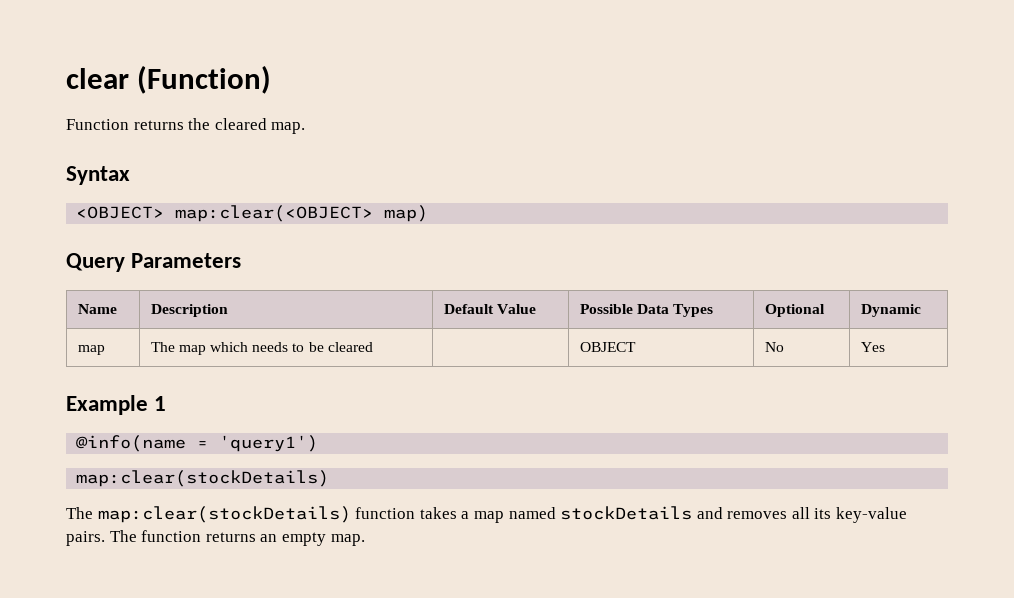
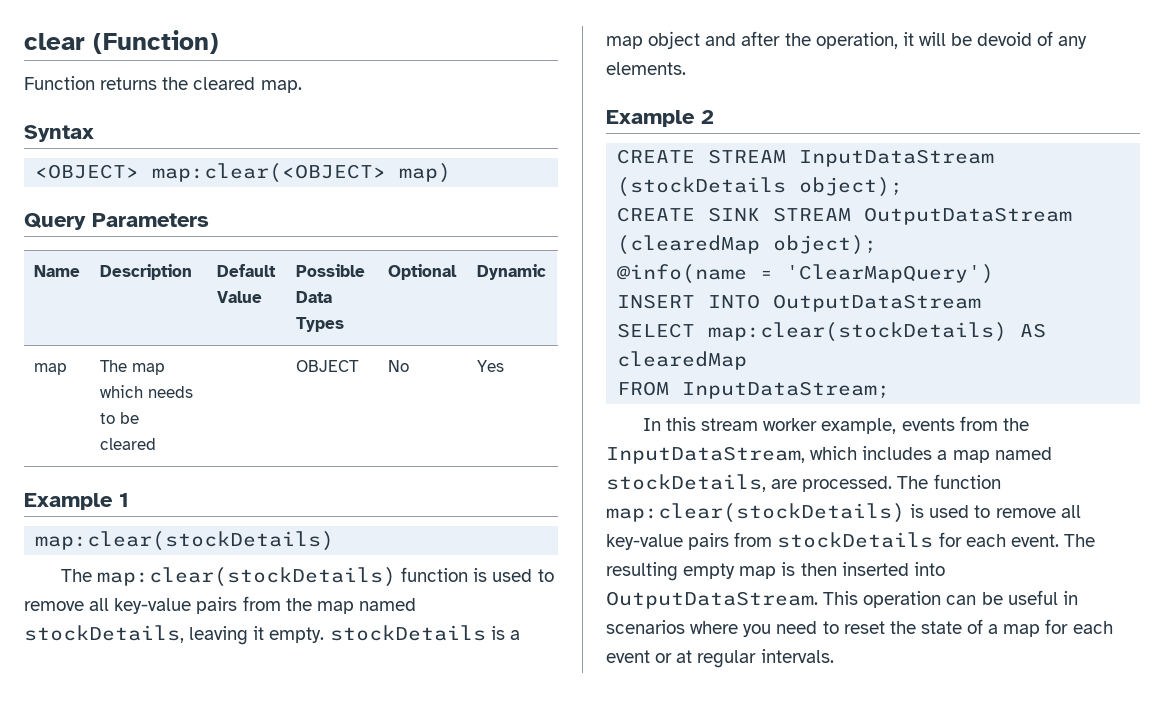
- @info(name = 'query1')
- The map:clear(stockDetails) function takes a map named stockDetails and removes all its key-value pairs. The function returns an empty map.
+ The map:clear(stockDetails) function is used to remove all key-value pairs from the map named stockDetails, leaving it empty. stockDetails is a map object and after the operation, it will be devoid of any elements.
+ Example 2
+ CREATE STREAM InputDataStream (stockDetails object);
+ CREATE SINK STREAM OutputDataStream (clearedMap object);
+ @info(name = 'ClearMapQuery')
+ INSERT INTO OutputDataStream
+ SELECT map:clear(stockDetails) AS clearedMap
+ FROM InputDataStream;
+ In this stream worker example, events from the InputDataStream, which includes a map named stockDetails, are processed. The function map:clear(stockDetails) is used to remove all key-value pairs from stockDetails for each event. The resulting empty map is then inserted into OutputDataStream. This operation can be useful in scenarios where you need to reset the state of a map for each event or at regular intervals.

